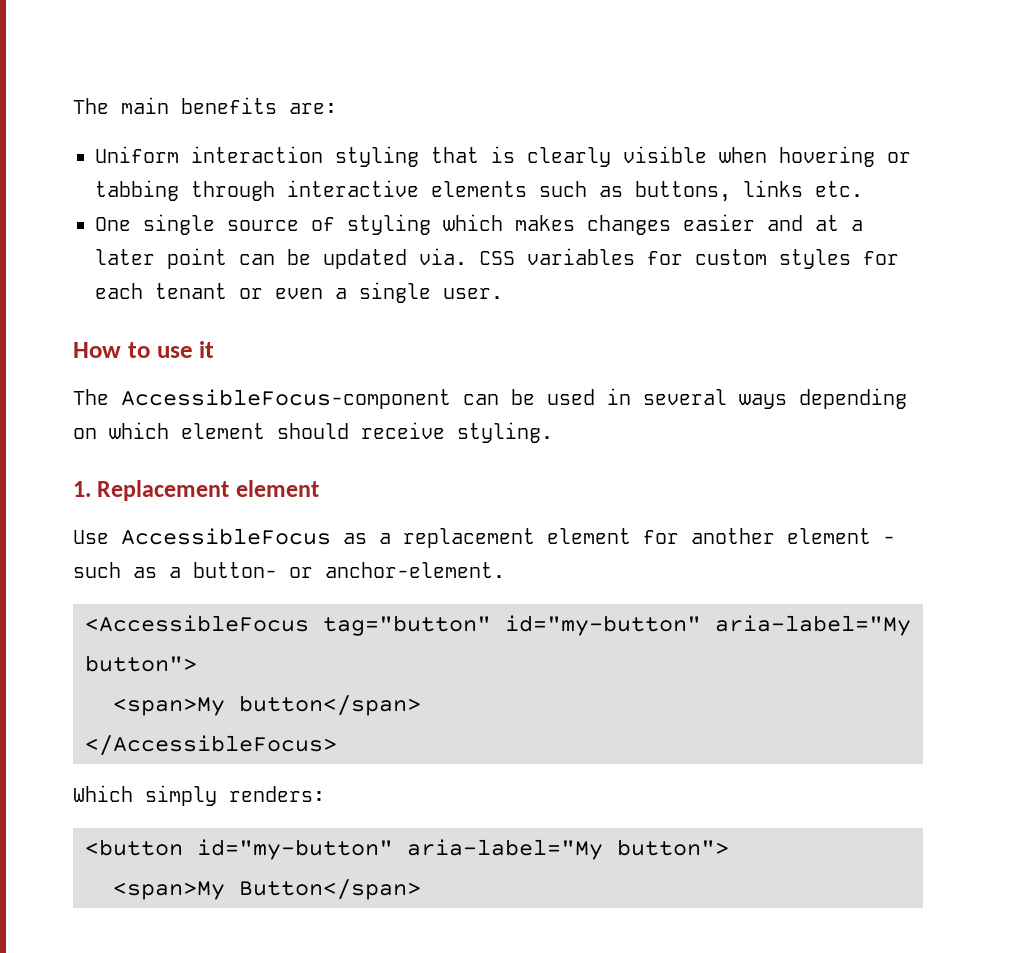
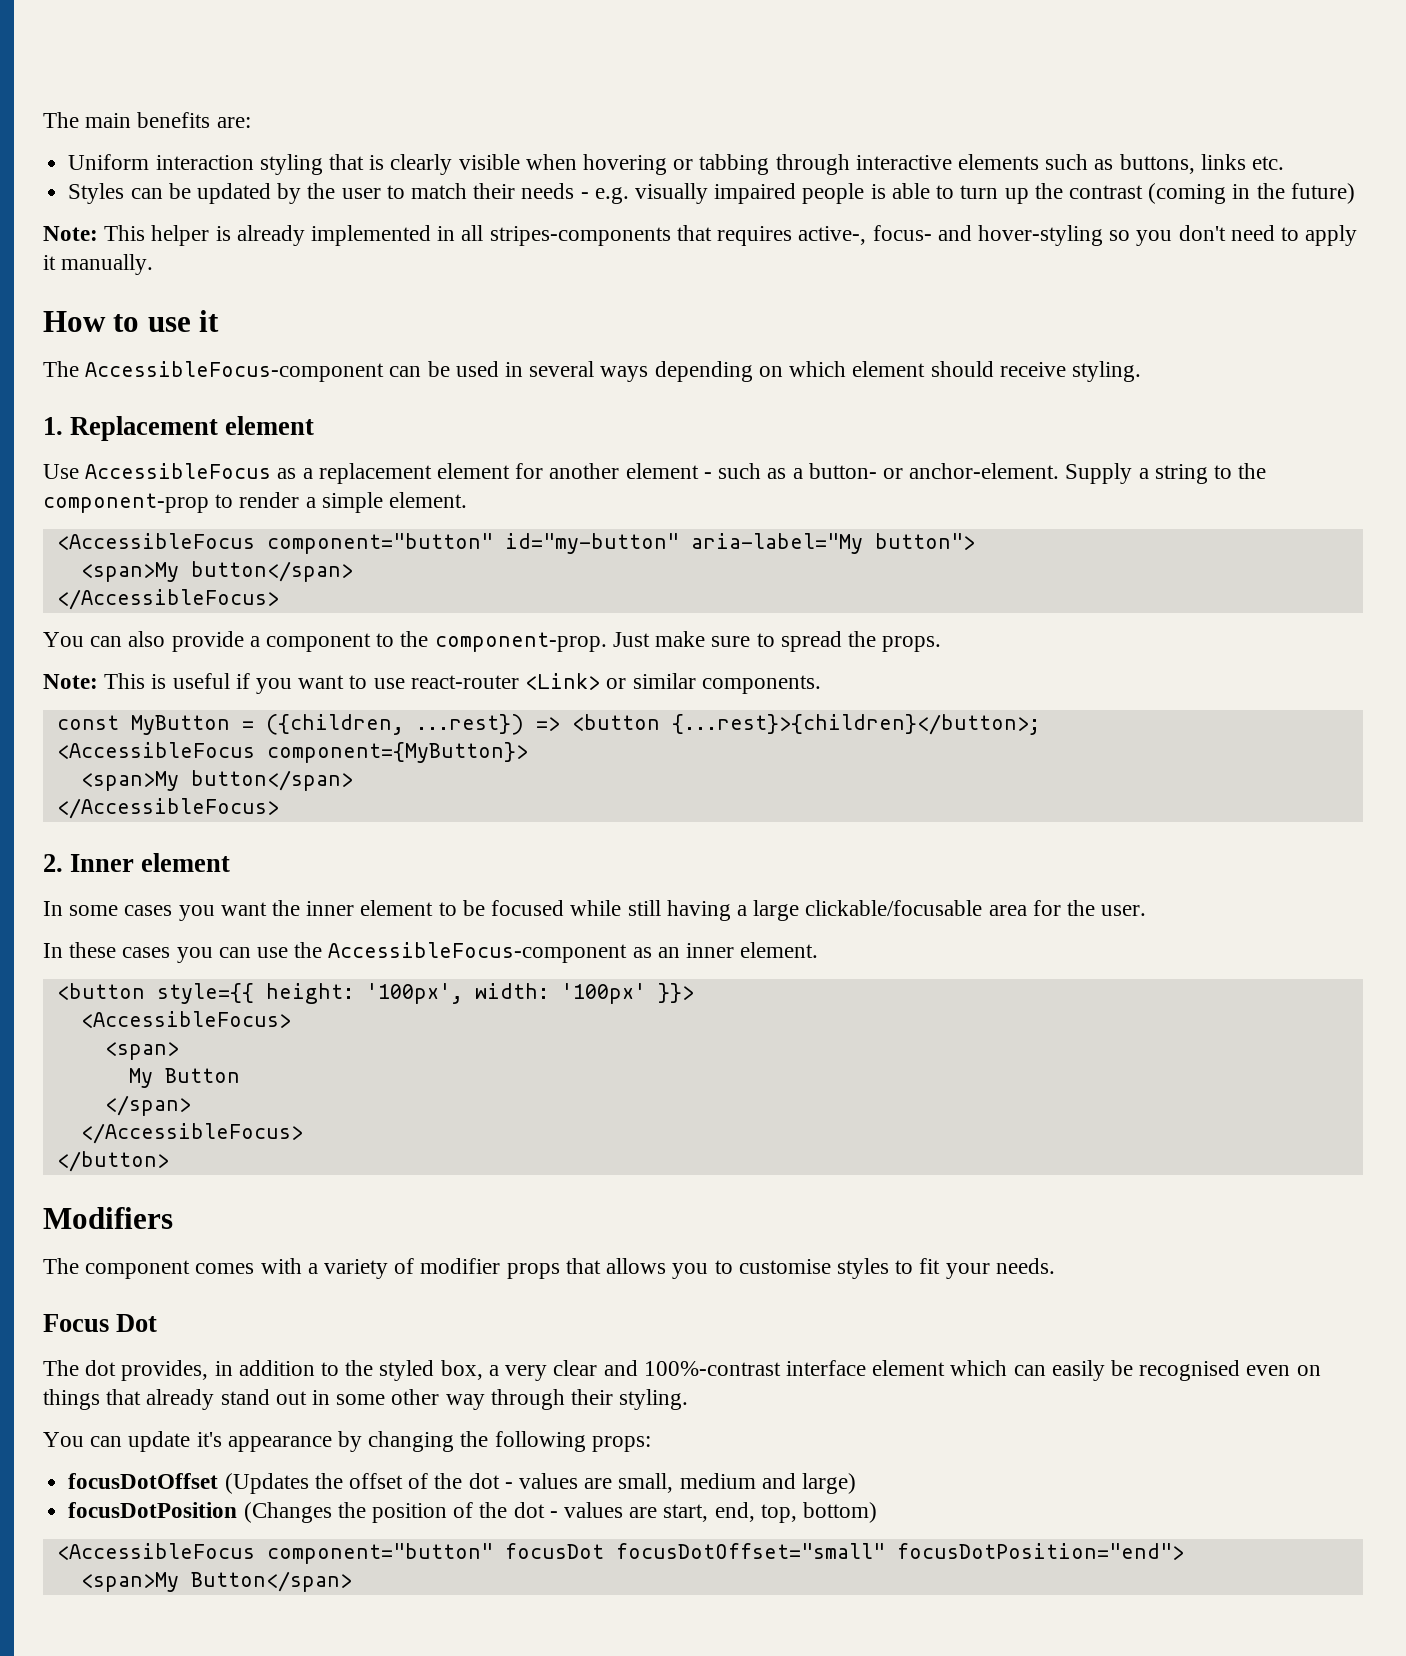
- One single source of styling which makes changes easier and at a later point can be updated via. CSS variables for custom styles for each tenant or even a single user.
+ Styles can be updated by the user to match their needs - e.g. visually impaired people is able to turn up the contrast (coming in the future)
+ Note: This helper is already implemented in all stripes-components that requires active-, focus- and hover-styling so you don't need to apply it manually.
- Use AccessibleFocus as a replacement element for another element - such as a button- or anchor-element.
- <AccessibleFocus tag="button" id="my-button" aria-label="My button">
+ Use AccessibleFocus as a replacement element for another element - such as a button- or anchor-element. Supply a string to the component-prop to render a simple element.
+ <AccessibleFocus component="button" id="my-button" aria-label="My button">
- Which simply renders:
- <button id="my-button" aria-label="My button">
+ You can also provide a component to the component-prop. Just make sure to spread the props.
+ Note: This is useful if you want to use react-router <Link> or similar components.
+ const MyButton = ({children, ...rest}) => <button {...rest}>{children}</button>;
+ <AccessibleFocus component={MyButton}>
+ <span>My button</span>
+ </AccessibleFocus>
+ 2. Inner element
+ In some cases you want the inner element to be focused while still having a large clickable/focusable area for the user.
+ In these cases you can use the AccessibleFocus-component as an inner element.
+ <button style={{ height: '100px', width: '100px' }}>
+ <AccessibleFocus>
+ <span>
+ My Button
+ </span>
+ </AccessibleFocus>
+ </button>
+ Modifiers
+ The component comes with a variety of modifier props that allows you to customise styles to fit your needs.
+ Focus Dot
+ The dot provides, in addition to the styled box, a very clear and 100%-contrast interface element which can easily be recognised even on things that already stand out in some other way through their styling.
+ You can update it's appearance by changing the following props:
+ focusDotOffset (Updates the offset of the dot - values are small, medium and large)
+ focusDotPosition (Changes the position of the dot - values are start, end, top, bottom)
+ <AccessibleFocus component="button" focusDot focusDotOffset="small" focusDotPosition="end">

